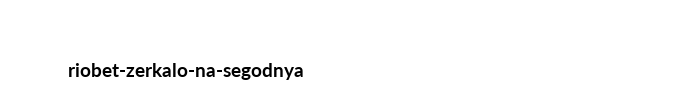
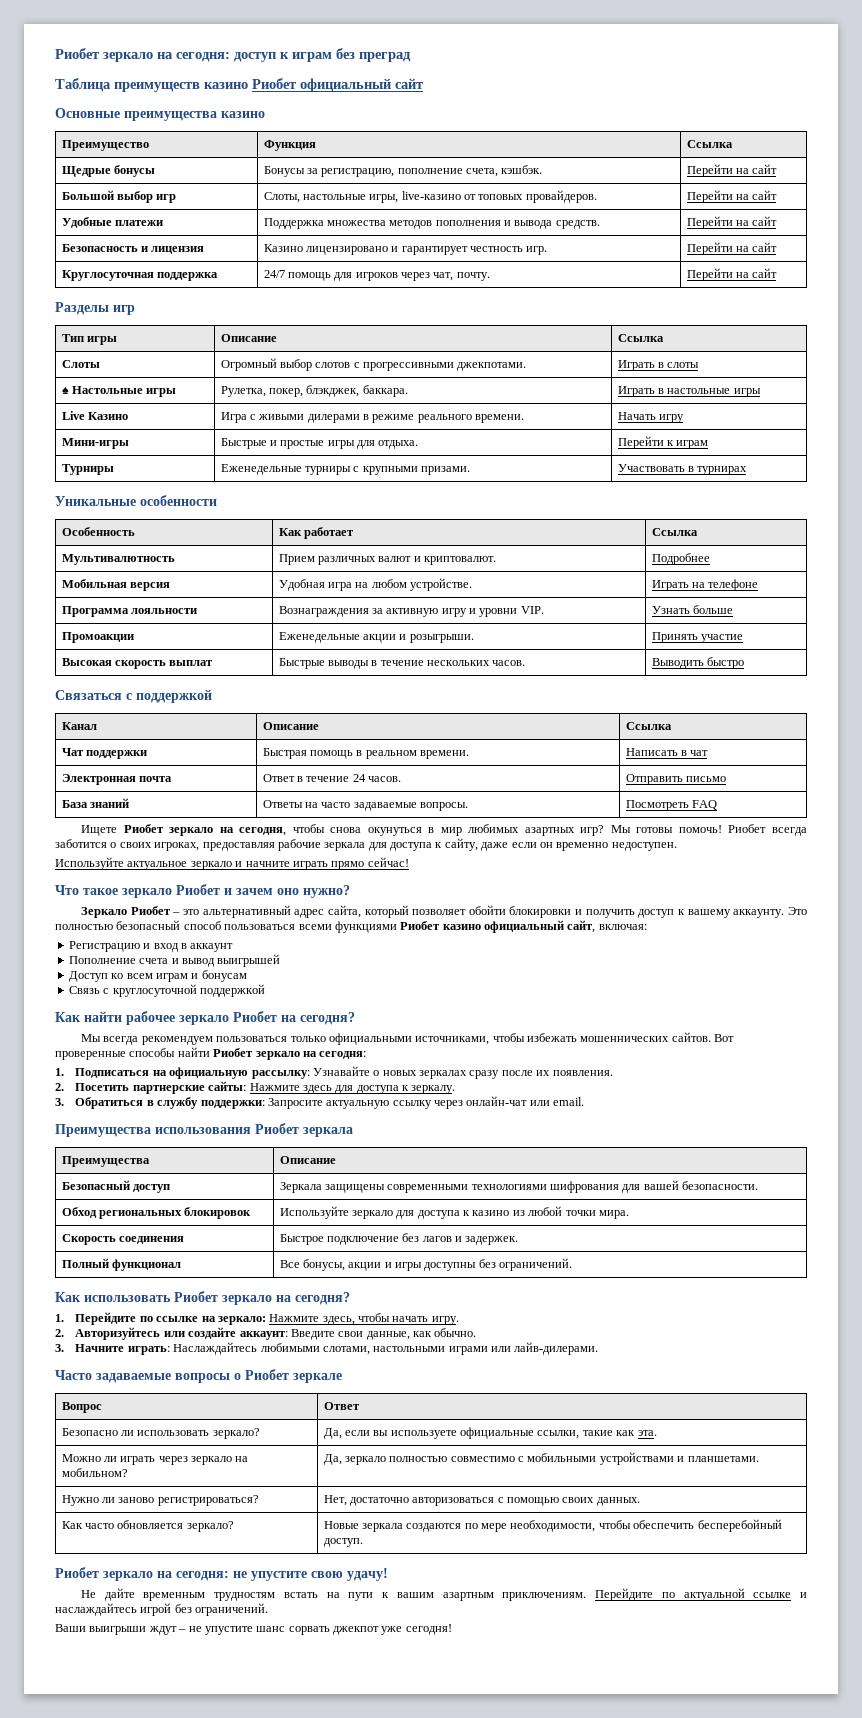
- riobet-zerkalo-na-segodnya
+ Риобет зеркало на сегодня: доступ к играм без преград
+ Таблица преимуществ казино Риобет официальный сайт
+ Основные преимущества казино
+ Преимущество | Функция | Ссылка
+ Щедрые бонусы | Бонусы за регистрацию, пополнение счета, кэшбэк. | Перейти на сайт
+ Большой выбор игр | Слоты, настольные игры, live-казино от топовых провайдеров. | Перейти на сайт
+ Удобные платежи | Поддержка множества методов пополнения и вывода средств. | Перейти на сайт
+ Безопасность и лицензия | Казино лицензировано и гарантирует честность игр. | Перейти на сайт
+ Круглосуточная поддержка | 24/7 помощь для игроков через чат, почту. | Перейти на сайт
+ Разделы игр
+ Тип игры | Описание | Ссылка
+ Слоты | Огромный выбор слотов с прогрессивными джекпотами. | Играть в слоты
+ ♠ Настольные игры | Рулетка, покер, блэкджек, баккара. | Играть в настольные игры
+ Live Казино | Игра с живыми дилерами в режиме реального времени. | Начать игру
+ Мини-игры | Быстрые и простые игры для отдыха. | Перейти к играм
+ Турниры | Еженедельные турниры с крупными призами. | Участвовать в турнирах
+ Уникальные особенности
+ Особенность | Как работает | Ссылка
+ Мультивалютность | Прием различных валют и криптовалют. | Подробнее
+ Мобильная версия | Удобная игра на любом устройстве. | Играть на телефоне
+ Программа лояльности | Вознаграждения за активную игру и уровни VIP. | Узнать больше
+ Промоакции | Еженедельные акции и розыгрыши. | Принять участие
+ Высокая скорость выплат | Быстрые выводы в течение нескольких часов. | Выводить быстро
+ Связаться с поддержкой
+ Канал | Описание | Ссылка
+ Чат поддержки | Быстрая помощь в реальном времени. | Написать в чат
+ Электронная почта | Ответ в течение 24 часов. | Отправить письмо
+ База знаний | Ответы на часто задаваемые вопросы. | Посмотреть FAQ
+ Ищете Риобет зеркало на сегодня, чтобы снова окунуться в мир любимых азартных игр? Мы готовы помочь! Риобет всегда заботится о своих игроках, предоставляя рабочие зеркала для доступа к сайту, даже если он временно недоступен.
+ Используйте актуальное зеркало и начните играть прямо сейчас!
+ Что такое зеркало Риобет и зачем оно нужно?
+ Зеркало Риобет – это альтернативный адрес сайта, который позволяет обойти блокировки и получить доступ к вашему аккаунту. Это полностью безопасный способ пользоваться всеми функциями Риобет казино официальный сайт, включая:
+ Регистрацию и вход в аккаунт
+ Пополнение счета и вывод выигрышей
+ Доступ ко всем играм и бонусам
+ Связь с круглосуточной поддержкой
+ Как найти рабочее зеркало Риобет на сегодня?
+ Мы всегда рекомендуем пользоваться только официальными источниками, чтобы избежать мошеннических сайтов. Вот проверенные способы найти Риобет зеркало на сегодня:
+ 1. Подписаться на официальную рассылку: Узнавайте о новых зеркалах сразу после их появления.
+ 2. Посетить партнерские сайты: Нажмите здесь для доступа к зеркалу.
+ 3. Обратиться в службу поддержки: Запросите актуальную ссылку через онлайн-чат или email.
+ Преимущества использования Риобет зеркала
+ Преимущества | Описание
+ Безопасный доступ | Зеркала защищены современными технологиями шифрования для вашей безопасности.
+ Обход региональных блокировок | Используйте зеркало для доступа к казино из любой точки мира.
+ Скорость соединения | Быстрое подключение без лагов и задержек.
+ Полный функционал | Все бонусы, акции и игры доступны без ограничений.
+ Как использовать Риобет зеркало на сегодня?
+ 1. Перейдите по ссылке на зеркало: Нажмите здесь, чтобы начать игру.
+ 2. Авторизуйтесь или создайте аккаунт: Введите свои данные, как обычно.
+ 3. Начните играть: Наслаждайтесь любимыми слотами, настольными играми или лайв-дилерами.
+ Часто задаваемые вопросы о Риобет зеркале
+ Вопрос | Ответ
+ Безопасно ли использовать зеркало? | Да, если вы используете официальные ссылки, такие как эта.
+ Можно ли играть через зеркало на мобильном? | Да, зеркало полностью совместимо с мобильными устройствами и планшетами.
+ Нужно ли заново регистрироваться? | Нет, достаточно авторизоваться с помощью своих данных.
+ Как часто обновляется зеркало? | Новые зеркала создаются по мере необходимости, чтобы обеспечить бесперебойный доступ.
+ Риобет зеркало на сегодня: не упустите свою удачу!
+ Не дайте временным трудностям встать на пути к вашим азартным приключениям. Перейдите по актуальной ссылке и наслаждайтесь игрой без ограничений.
+ Ваши выигрыши ждут – не упустите шанс сорвать джекпот уже сегодня!

